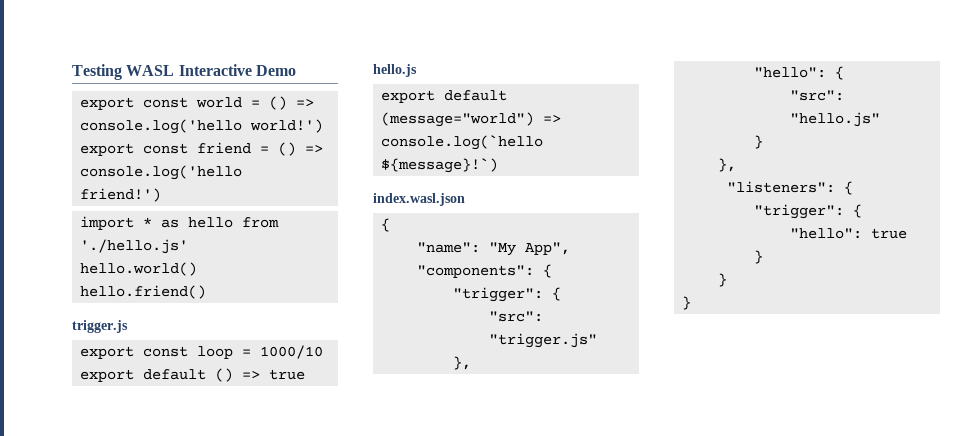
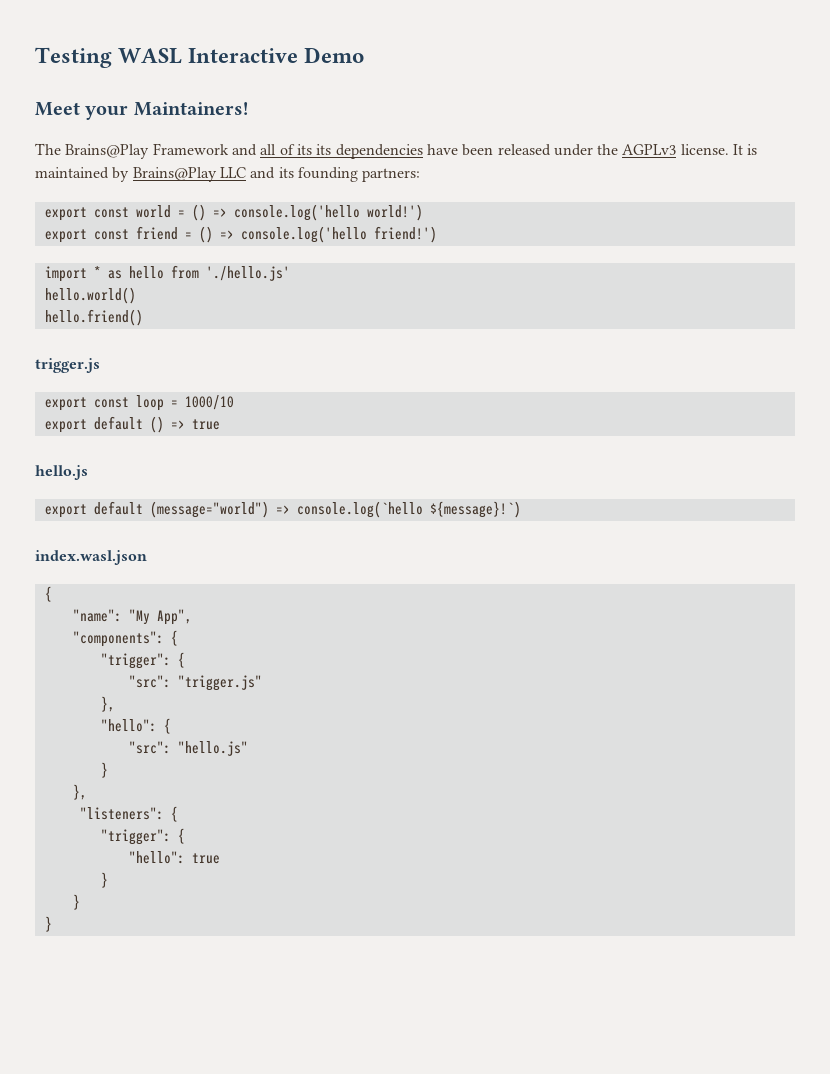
+ Meet your Maintainers!
+ The Brains@Play Framework and all of its its dependencies have been released under the AGPLv3 license. It is maintained by Brains@Play LLC and its founding partners:

